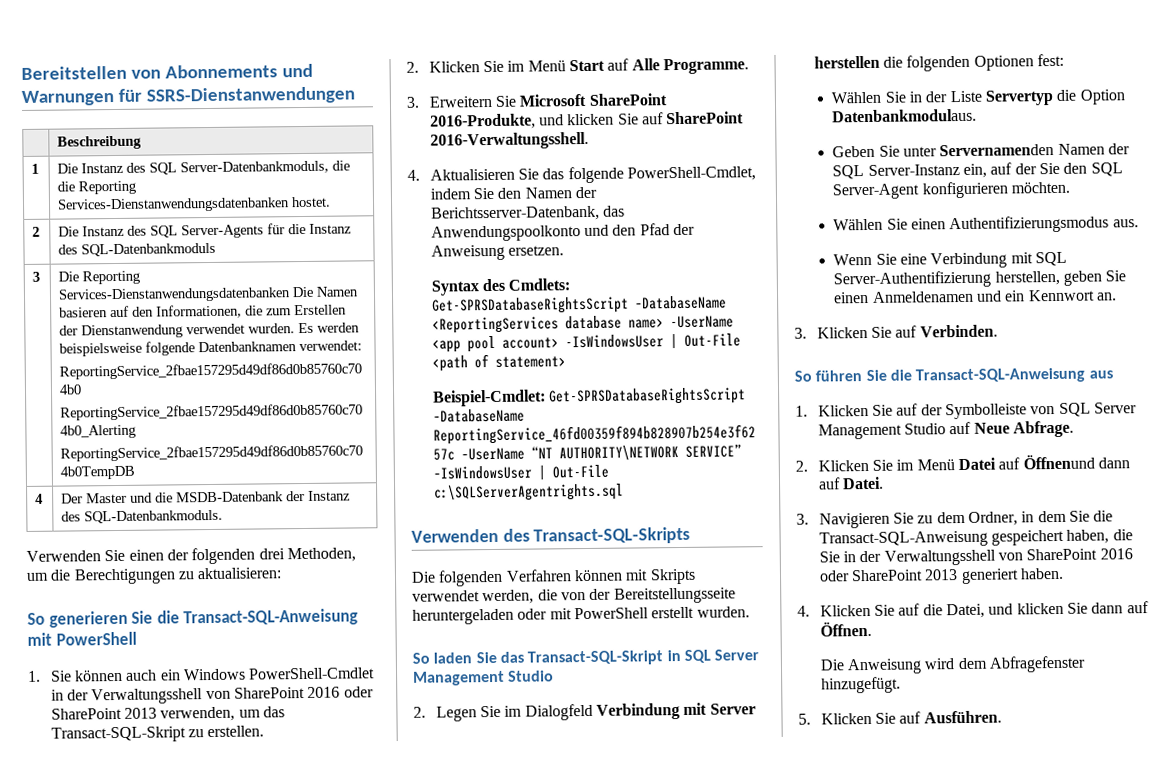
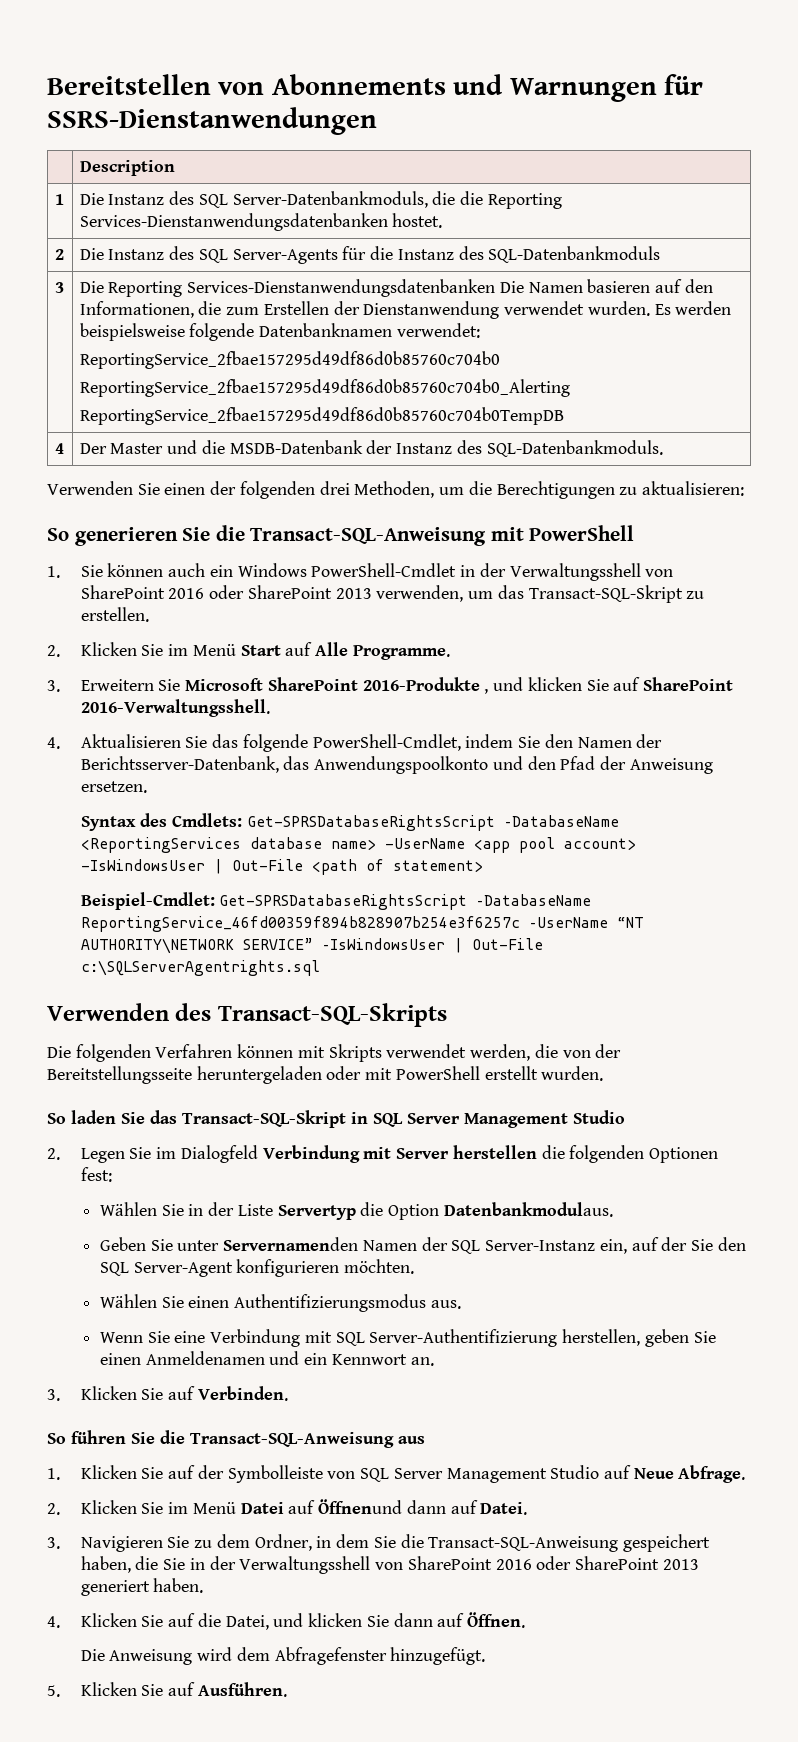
- | Beschreibung
+ | Description
- 3. Erweitern Sie Microsoft SharePoint 2016-Produkte, und klicken Sie auf SharePoint 2016-Verwaltungsshell.
+ 3. Erweitern Sie Microsoft SharePoint 2016-Produkte , und klicken Sie auf SharePoint 2016-Verwaltungsshell.

